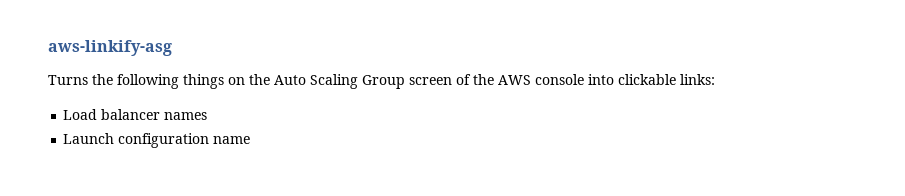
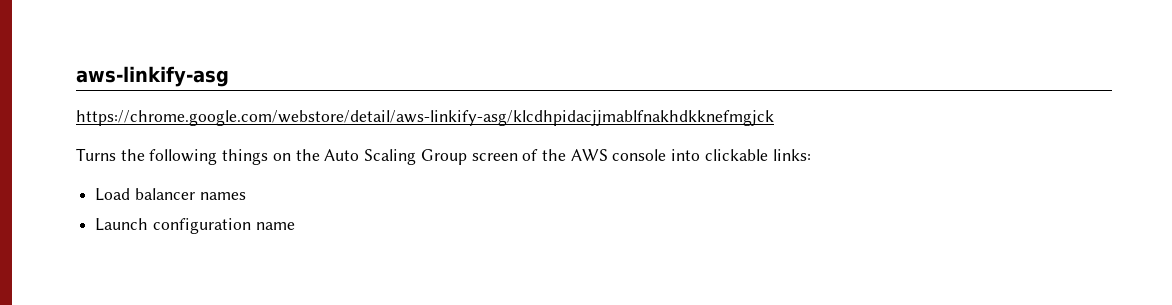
+ https://chrome.google.com/webstore/detail/aws-linkify-asg/klcdhpidacjjmablfnakhdkknefmgjck

